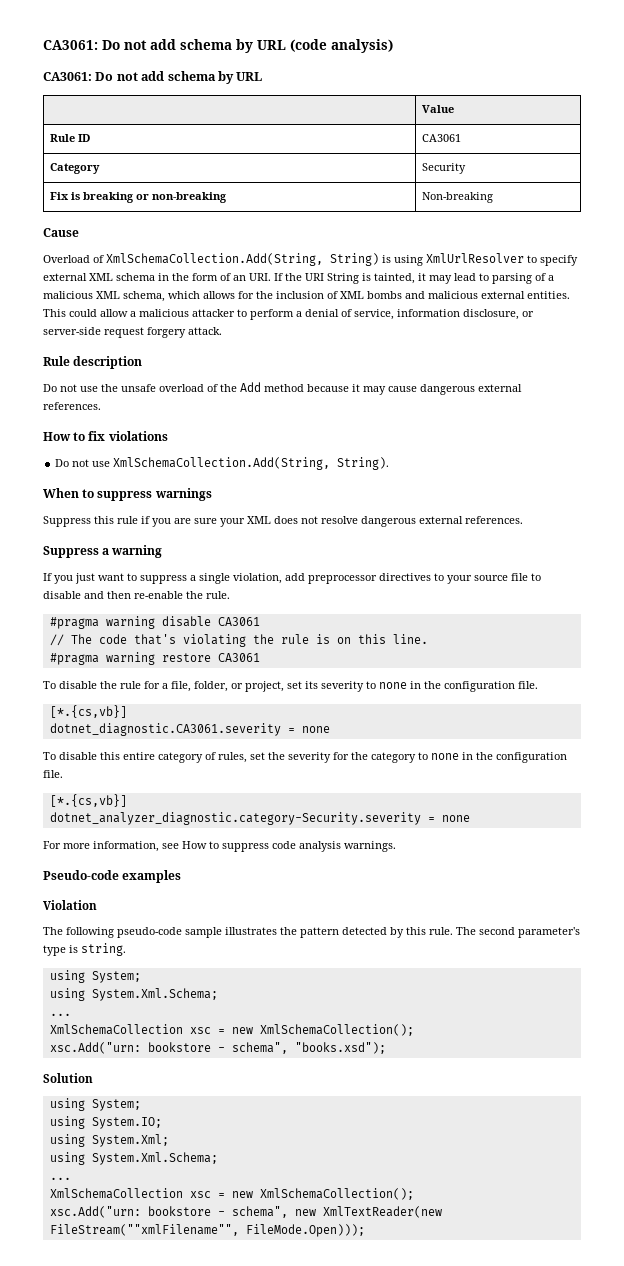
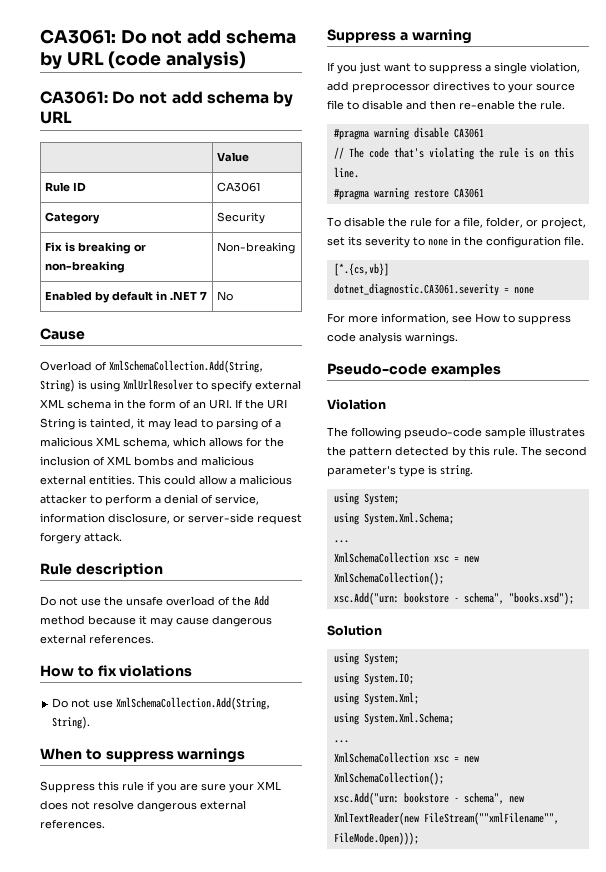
+ Enabled by default in .NET 7 | No
- To disable this entire category of rules, set the severity for the category to none in the configuration file.
- [*.{cs,vb}]
- dotnet_analyzer_diagnostic.category-Security.severity = none

